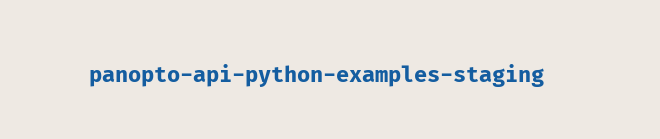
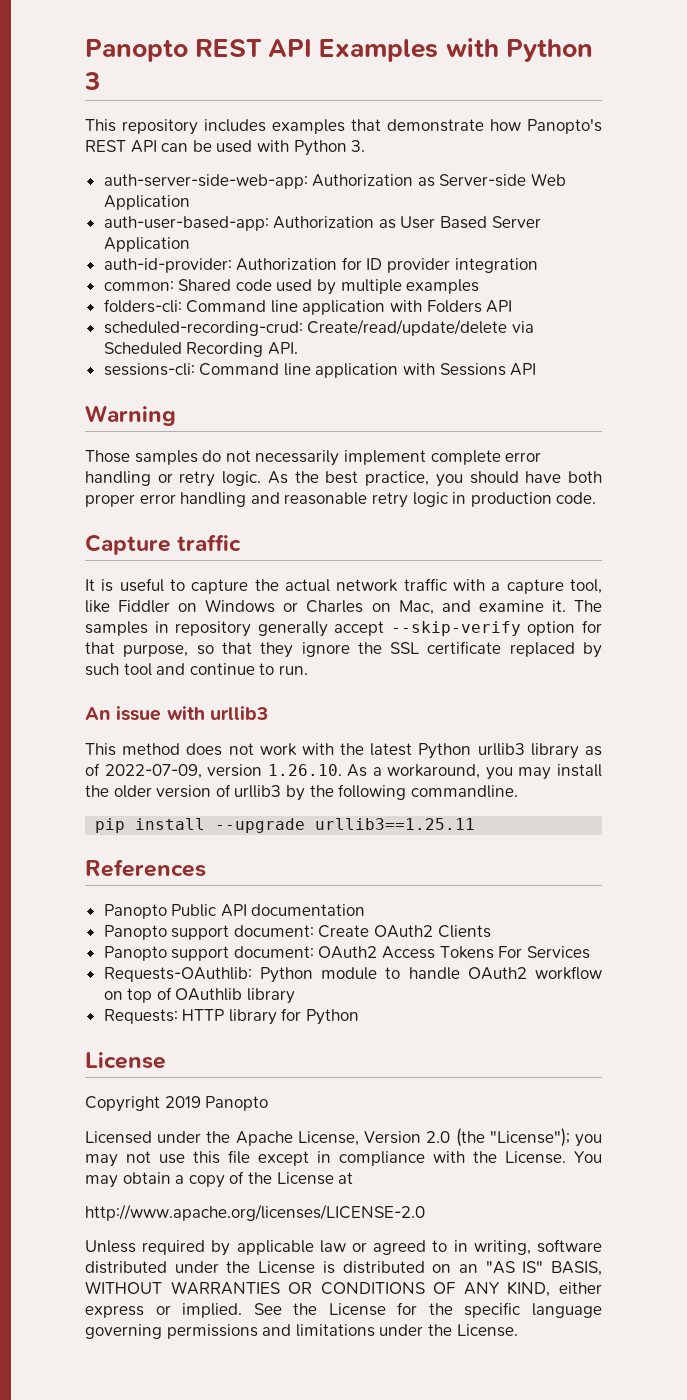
- panopto-api-python-examples-staging
+ Panopto REST API Examples with Python 3
+ This repository includes examples that demonstrate how Panopto's REST API can be used with Python 3.
+ auth-server-side-web-app: Authorization as Server-side Web Application
+ auth-user-based-app: Authorization as User Based Server Application
+ auth-id-provider: Authorization for ID provider integration
+ common: Shared code used by multiple examples
+ folders-cli: Command line application with Folders API
+ scheduled-recording-crud: Create/read/update/delete via Scheduled Recording API.
+ sessions-cli: Command line application with Sessions API
+ Warning
+ Those samples do not necessarily implement complete error handling or retry logic. As the best practice, you should have both proper error handling and reasonable retry logic in production code.
+ Capture traffic
+ It is useful to capture the actual network traffic with a capture tool, like Fiddler on Windows or Charles on Mac, and examine it. The samples in repository generally accept --skip-verify option for that purpose, so that they ignore the SSL certificate replaced by such tool and continue to run.
+ An issue with urllib3
+ This method does not work with the latest Python urllib3 library as of 2022-07-09, version 1.26.10. As a workaround, you may install the older version of urllib3 by the following commandline.
+ pip install --upgrade urllib3==1.25.11
+ References
+ Panopto Public API documentation
+ Panopto support document: Create OAuth2 Clients
+ Panopto support document: OAuth2 Access Tokens For Services
+ Requests-OAuthlib: Python module to handle OAuth2 workflow on top of OAuthlib library
+ Requests: HTTP library for Python
+ License
+ Copyright 2019 Panopto
+ Licensed under the Apache License, Version 2.0 (the "License"); you may not use this file except in compliance with the License. You may obtain a copy of the License at
+ http://www.apache.org/licenses/LICENSE-2.0
+ Unless required by applicable law or agreed to in writing, software distributed under the License is distributed on an "AS IS" BASIS, WITHOUT WARRANTIES OR CONDITIONS OF ANY KIND, either express or implied. See the License for the specific language governing permissions and limitations under the License.

